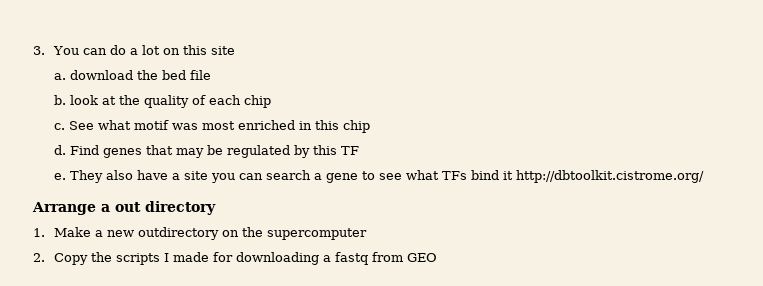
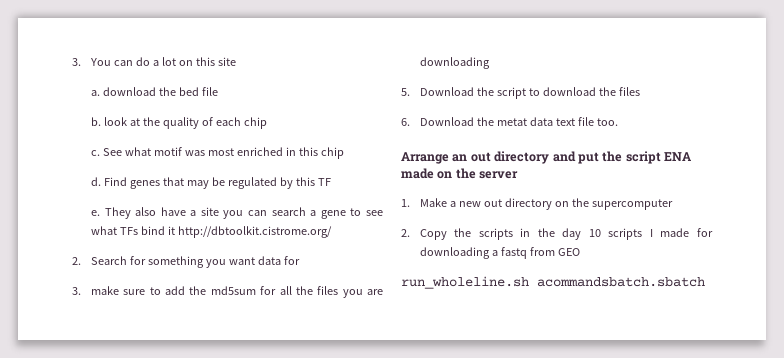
+ 2. Search for something you want data for
+ 3. make sure to add the md5sum for all the files you are downloading
+ 5. Download the script to download the files
+ 6. Download the metat data text file too.
- Arrange a out directory
+ Arrange an out directory and put the script ENA made on the server
- 1. Make a new outdirectory on the supercomputer
+ 1. Make a new out directory on the supercomputer
- 2. Copy the scripts I made for downloading a fastq from GEO
+ 2. Copy the scripts in the day 10 scripts I made for downloading a fastq from GEO
+ run_wholeline.sh acommandsbatch.sbatch

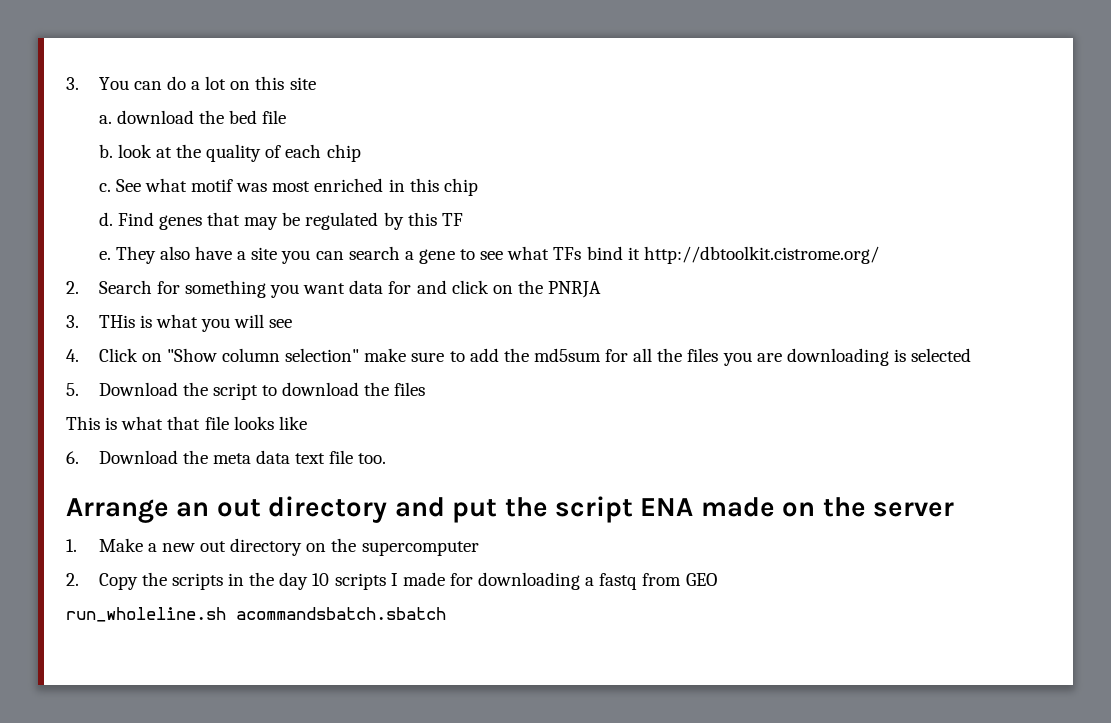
- 2. Search for something you want data for
- 3. make sure to add the md5sum for all the files you are downloading
+ 2. Search for something you want data for and click on the PNRJA
+ 3. THis is what you will see
+ 4. Click on "Show column selection" make sure to add the md5sum for all the files you are downloading is selected
+ This is what that file looks like
- 6. Download the metat data text file too.
+ 6. Download the meta data text file too.

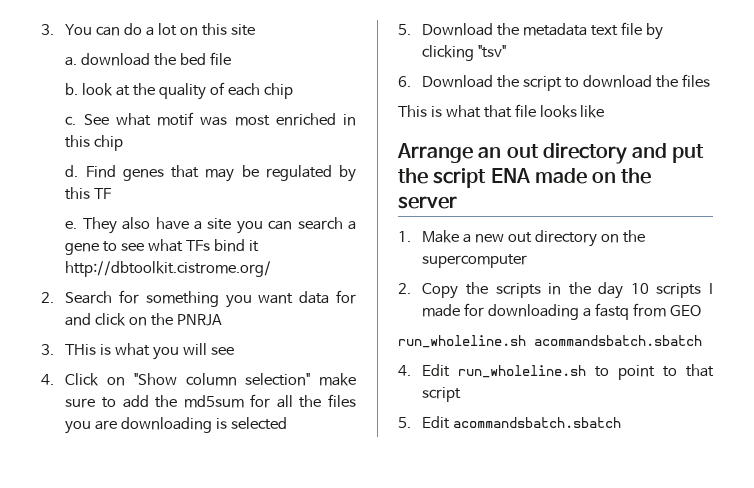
- 5. Download the script to download the files
+ 5. Download the metadata text file by clicking "tsv"
+ 6. Download the script to download the files
- 6. Download the meta data text file too.
+ 4. Edit run_wholeline.sh to point to that script
+ 5. Edit acommandsbatch.sbatch

